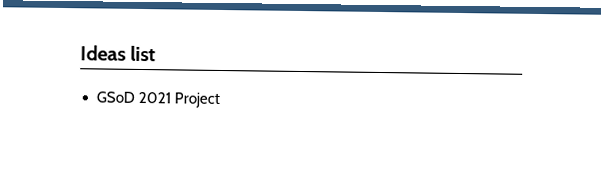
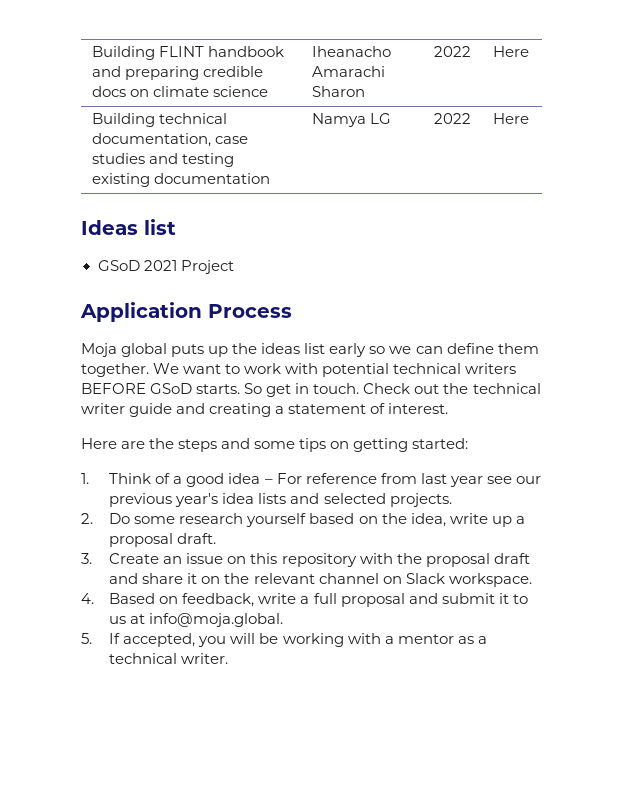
+ Building FLINT handbook and preparing credible docs on climate science | Iheanacho Amarachi Sharon | 2022 | Here
+ Building technical documentation, case studies and testing existing documentation | Namya LG | 2022 | Here
+ Application Process
+ Moja global puts up the ideas list early so we can define them together. We want to work with potential technical writers BEFORE GSoD starts. So get in touch. Check out the technical writer guide and creating a statement of interest.
+ Here are the steps and some tips on getting started:
+ 1. Think of a good idea – For reference from last year see our previous year's idea lists and selected projects.
+ 2. Do some research yourself based on the idea, write up a proposal draft.
+ 3. Create an issue on this repository with the proposal draft and share it on the relevant channel on Slack workspace.
+ 4. Based on feedback, write a full proposal and submit it to us at info@moja.global.
+ 5. If accepted, you will be working with a mentor as a technical writer.

